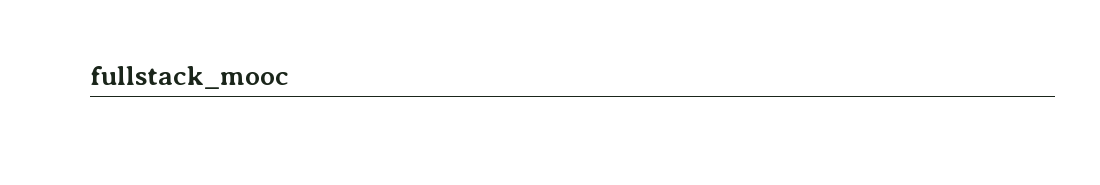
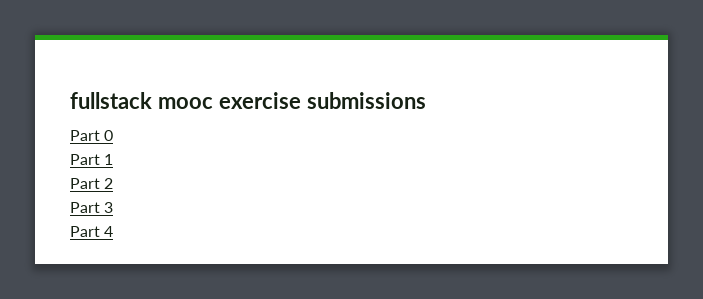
- fullstack_mooc
+ fullstack mooc exercise submissions
+ Part 0
+ Part 1
+ Part 2
+ Part 3
+ Part 4

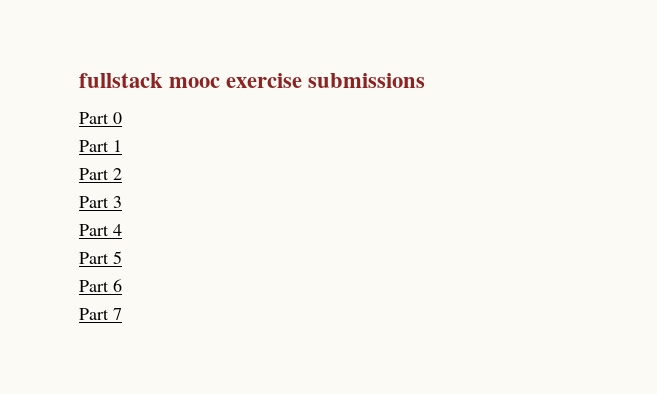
+ Part 5
+ Part 6
+ Part 7

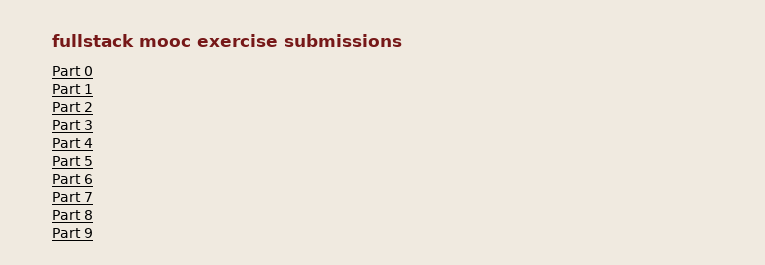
+ Part 8
+ Part 9

